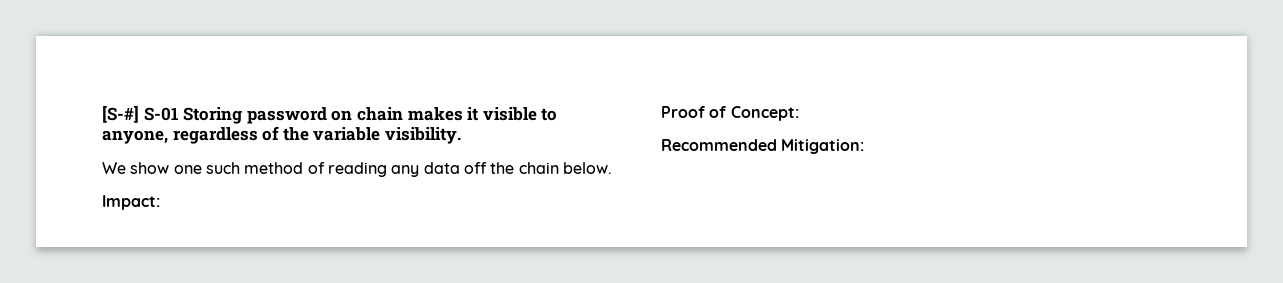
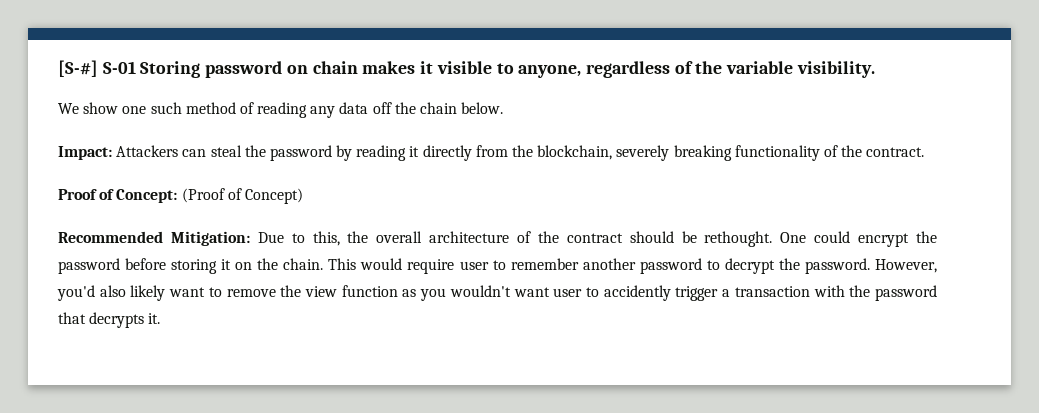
- Impact:
+ Impact: Attackers can steal the password by reading it directly from the blockchain, severely breaking functionality of the contract.
- Proof of Concept:
+ Proof of Concept: (Proof of Concept)
- Recommended Mitigation:
+ Recommended Mitigation: Due to this, the overall architecture of the contract should be rethought. One could encrypt the password before storing it on the chain. This would require user to remember another password to decrypt the password. However, you'd also likely want to remove the view function as you wouldn't want user to accidently trigger a transaction with the password that decrypts it.

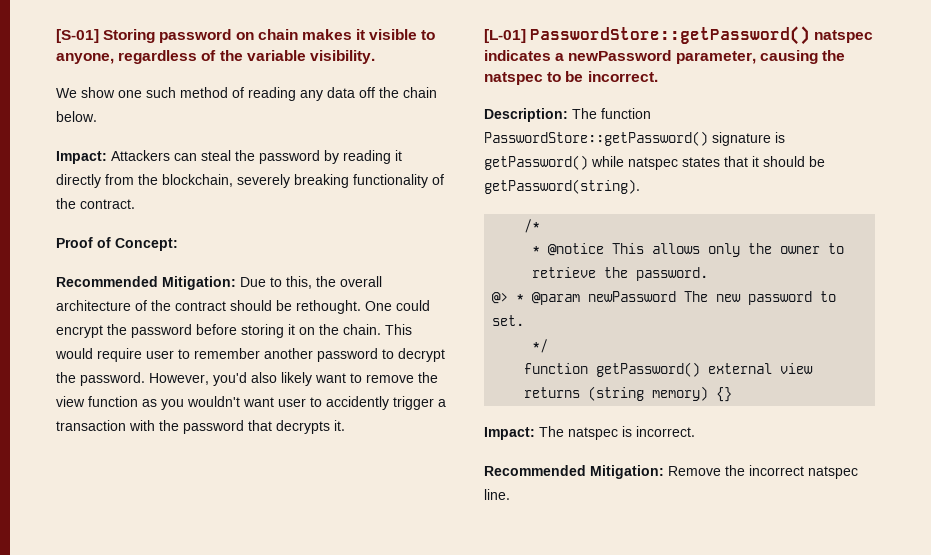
- [S-#] S-01 Storing password on chain makes it visible to anyone, regardless of the variable visibility.
+ [S-01] Storing password on chain makes it visible to anyone, regardless of the variable visibility.
- Proof of Concept: (Proof of Concept)
+ Proof of Concept:
+ [L-01] PasswordStore::getPassword() natspec indicates a newPassword parameter, causing the natspec to be incorrect.
+ Description: The function PasswordStore::getPassword() signature is getPassword() while natspec states that it should be getPassword(string).
+ /*
+ * @notice This allows only the owner to retrieve the password.
+ @> * @param newPassword The new password to set.
+ */
+ function getPassword() external view returns (string memory) {}
+ Impact: The natspec is incorrect.
+ Recommended Mitigation: Remove the incorrect natspec line.

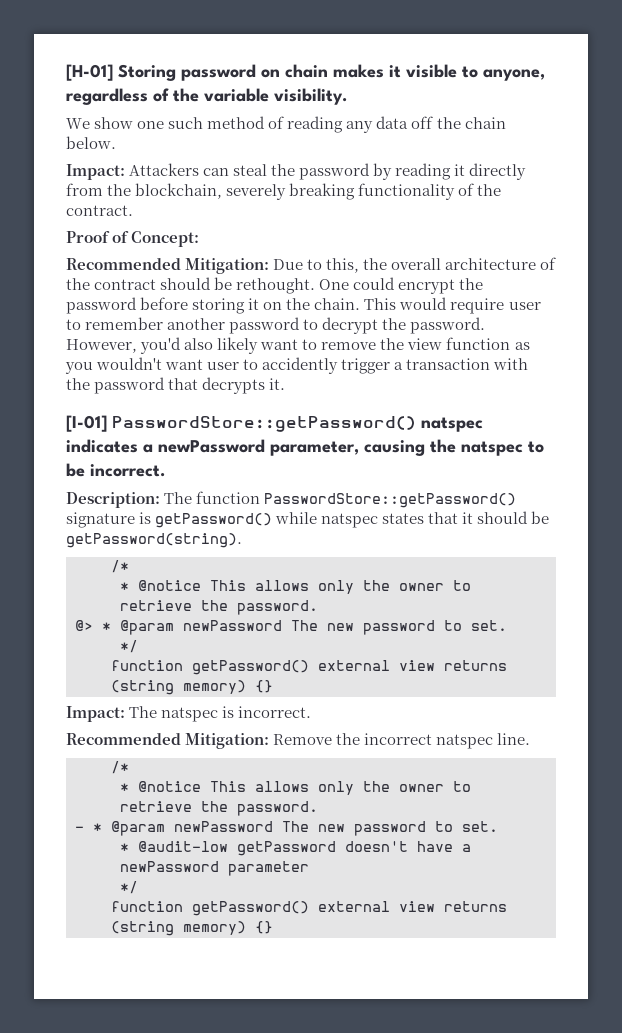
- [S-01] Storing password on chain makes it visible to anyone, regardless of the variable visibility.
+ [H-01] Storing password on chain makes it visible to anyone, regardless of the variable visibility.
- [L-01] PasswordStore::getPassword() natspec indicates a newPassword parameter, causing the natspec to be incorrect.
+ [I-01] PasswordStore::getPassword() natspec indicates a newPassword parameter, causing the natspec to be incorrect.
  Recommended Mitigation: Remove the incorrect natspec line.
+ /*
+ * @notice This allows only the owner to retrieve the password.
+ - * @param newPassword The new password to set.
+ * @audit-low getPassword doesn't have a newPassword parameter
+ */
+ function getPassword() external view returns (string memory) {}

